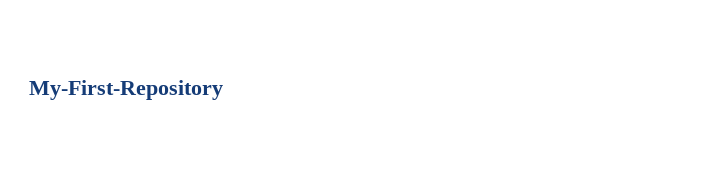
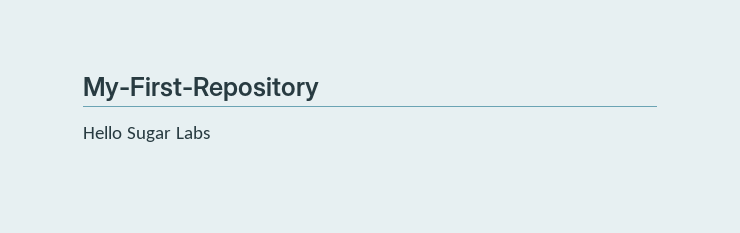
+ Hello Sugar Labs

